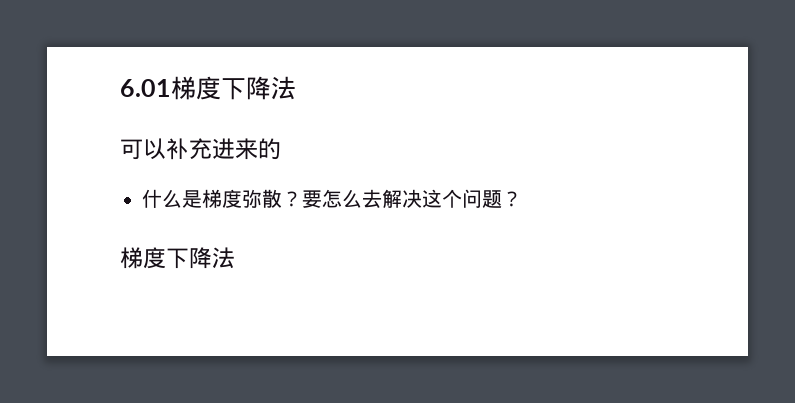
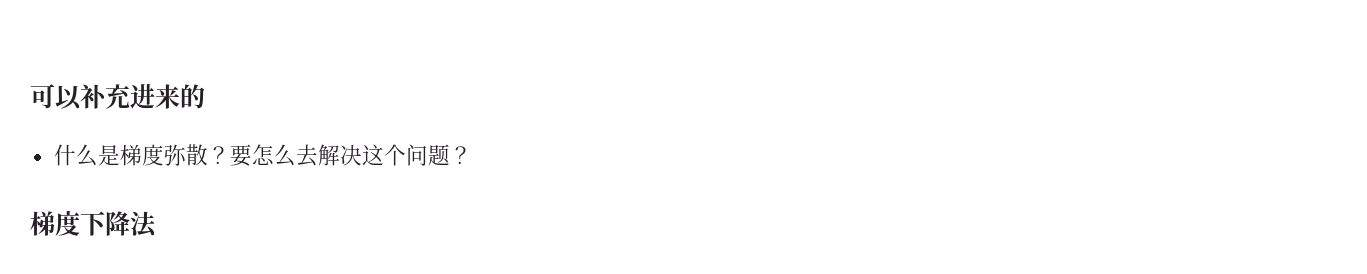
- 6.01梯度下降法

